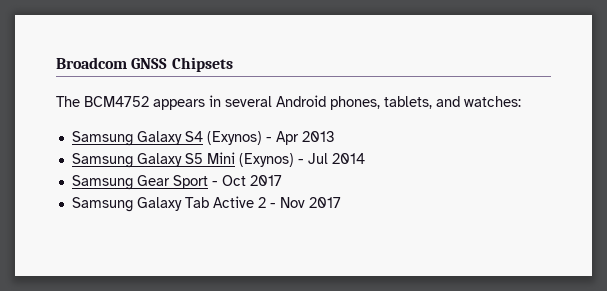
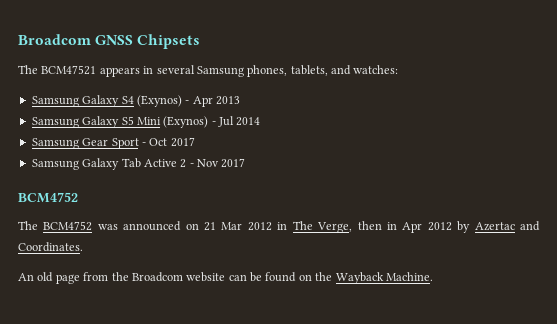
- The BCM4752 appears in several Android phones, tablets, and watches:
+ The BCM47521 appears in several Samsung phones, tablets, and watches:
  Samsung Galaxy Tab Active 2 - Nov 2017
+ BCM4752
+ The BCM4752 was announced on 21 Mar 2012 in The Verge, then in Apr 2012 by Azertac and Coordinates.
+ An old page from the Broadcom website can be found on the Wayback Machine.

